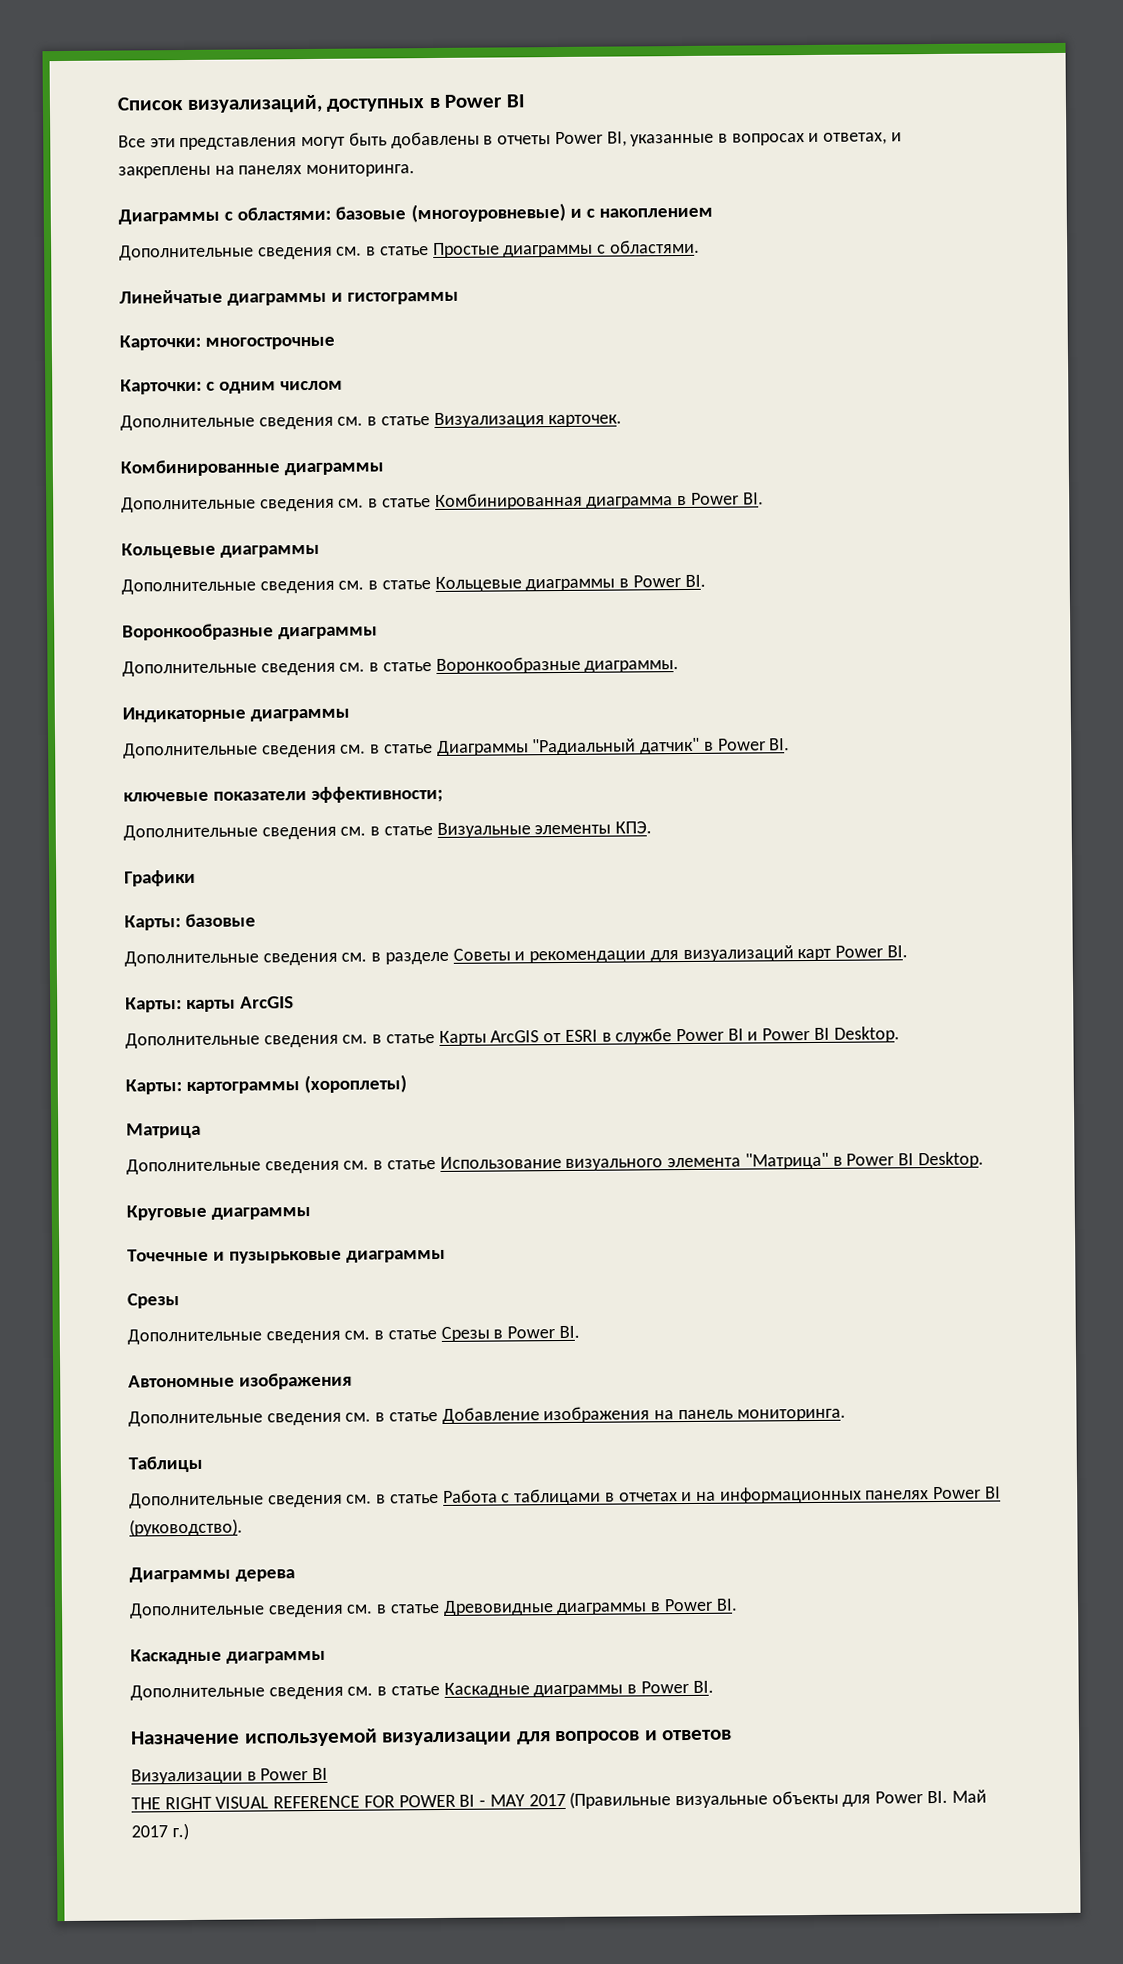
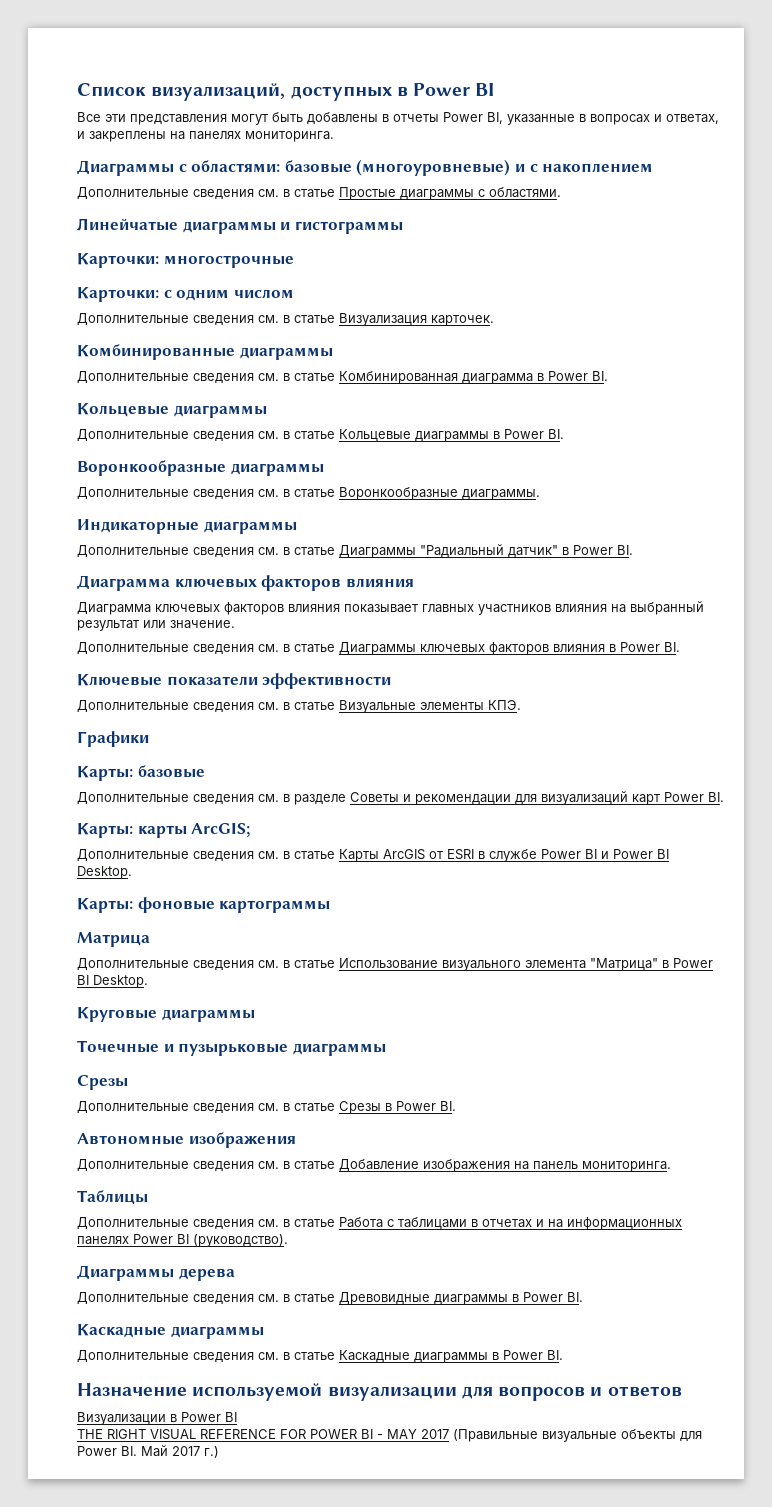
  Дополнительные сведения см. в статье Диаграммы "Радиальный датчик" в Power BI.
- ключевые показатели эффективности;
+ Диаграмма ключевых факторов влияния
+ Диаграмма ключевых факторов влияния показывает главных участников влияния на выбранный результат или значение.
+ Дополнительные сведения см. в статье Диаграммы ключевых факторов влияния в Power BI.
+ Ключевые показатели эффективности
- Карты: карты ArcGIS
+ Карты: карты ArcGIS;
- Карты: картограммы (хороплеты)
+ Карты: фоновые картограммы

